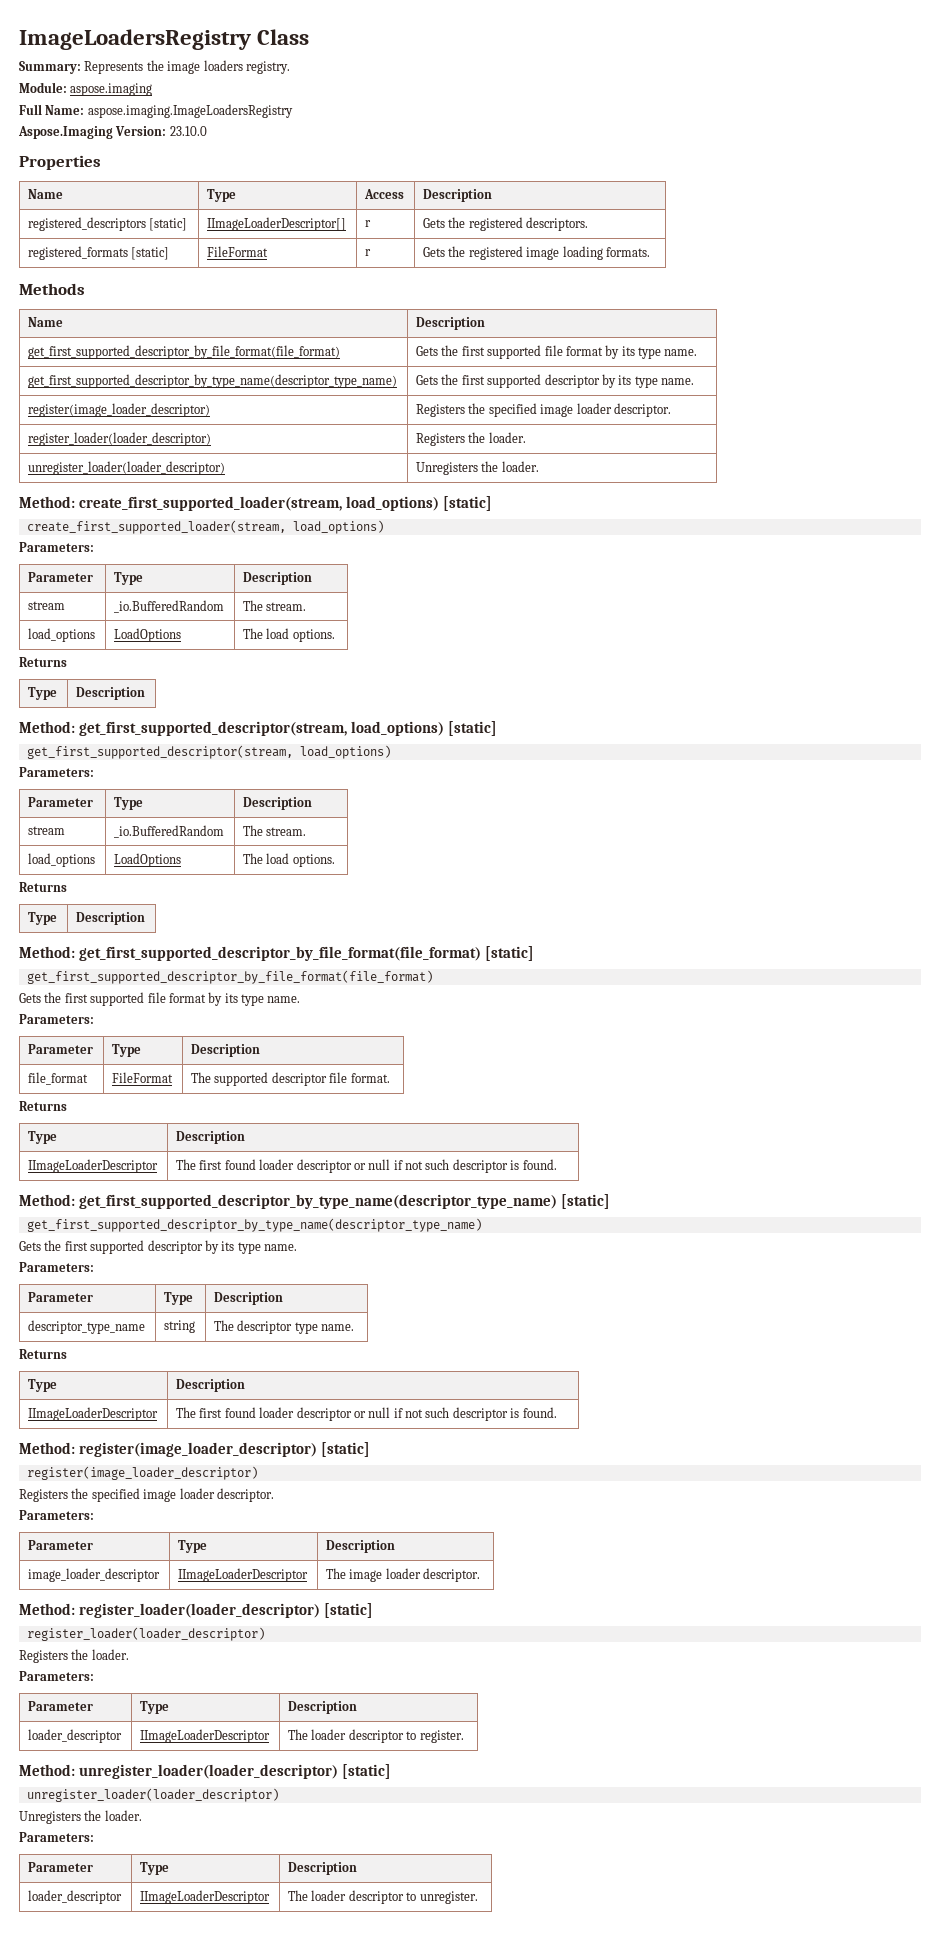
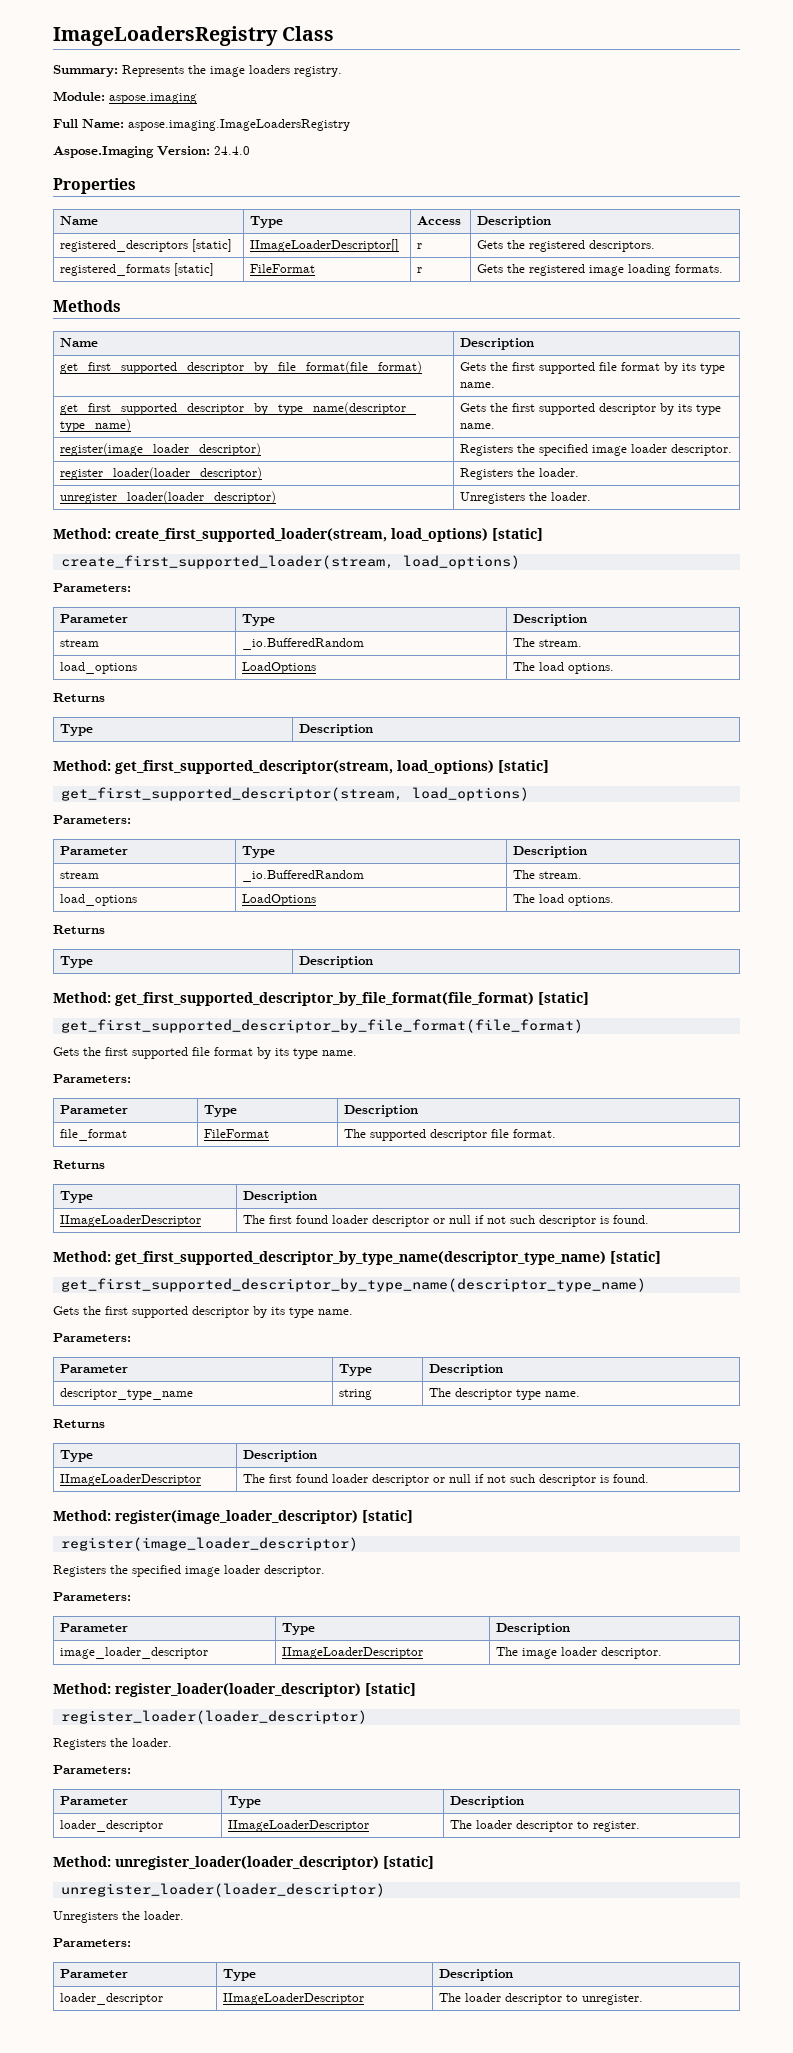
- Aspose.Imaging Version: 23.10.0
+ Aspose.Imaging Version: 24.4.0

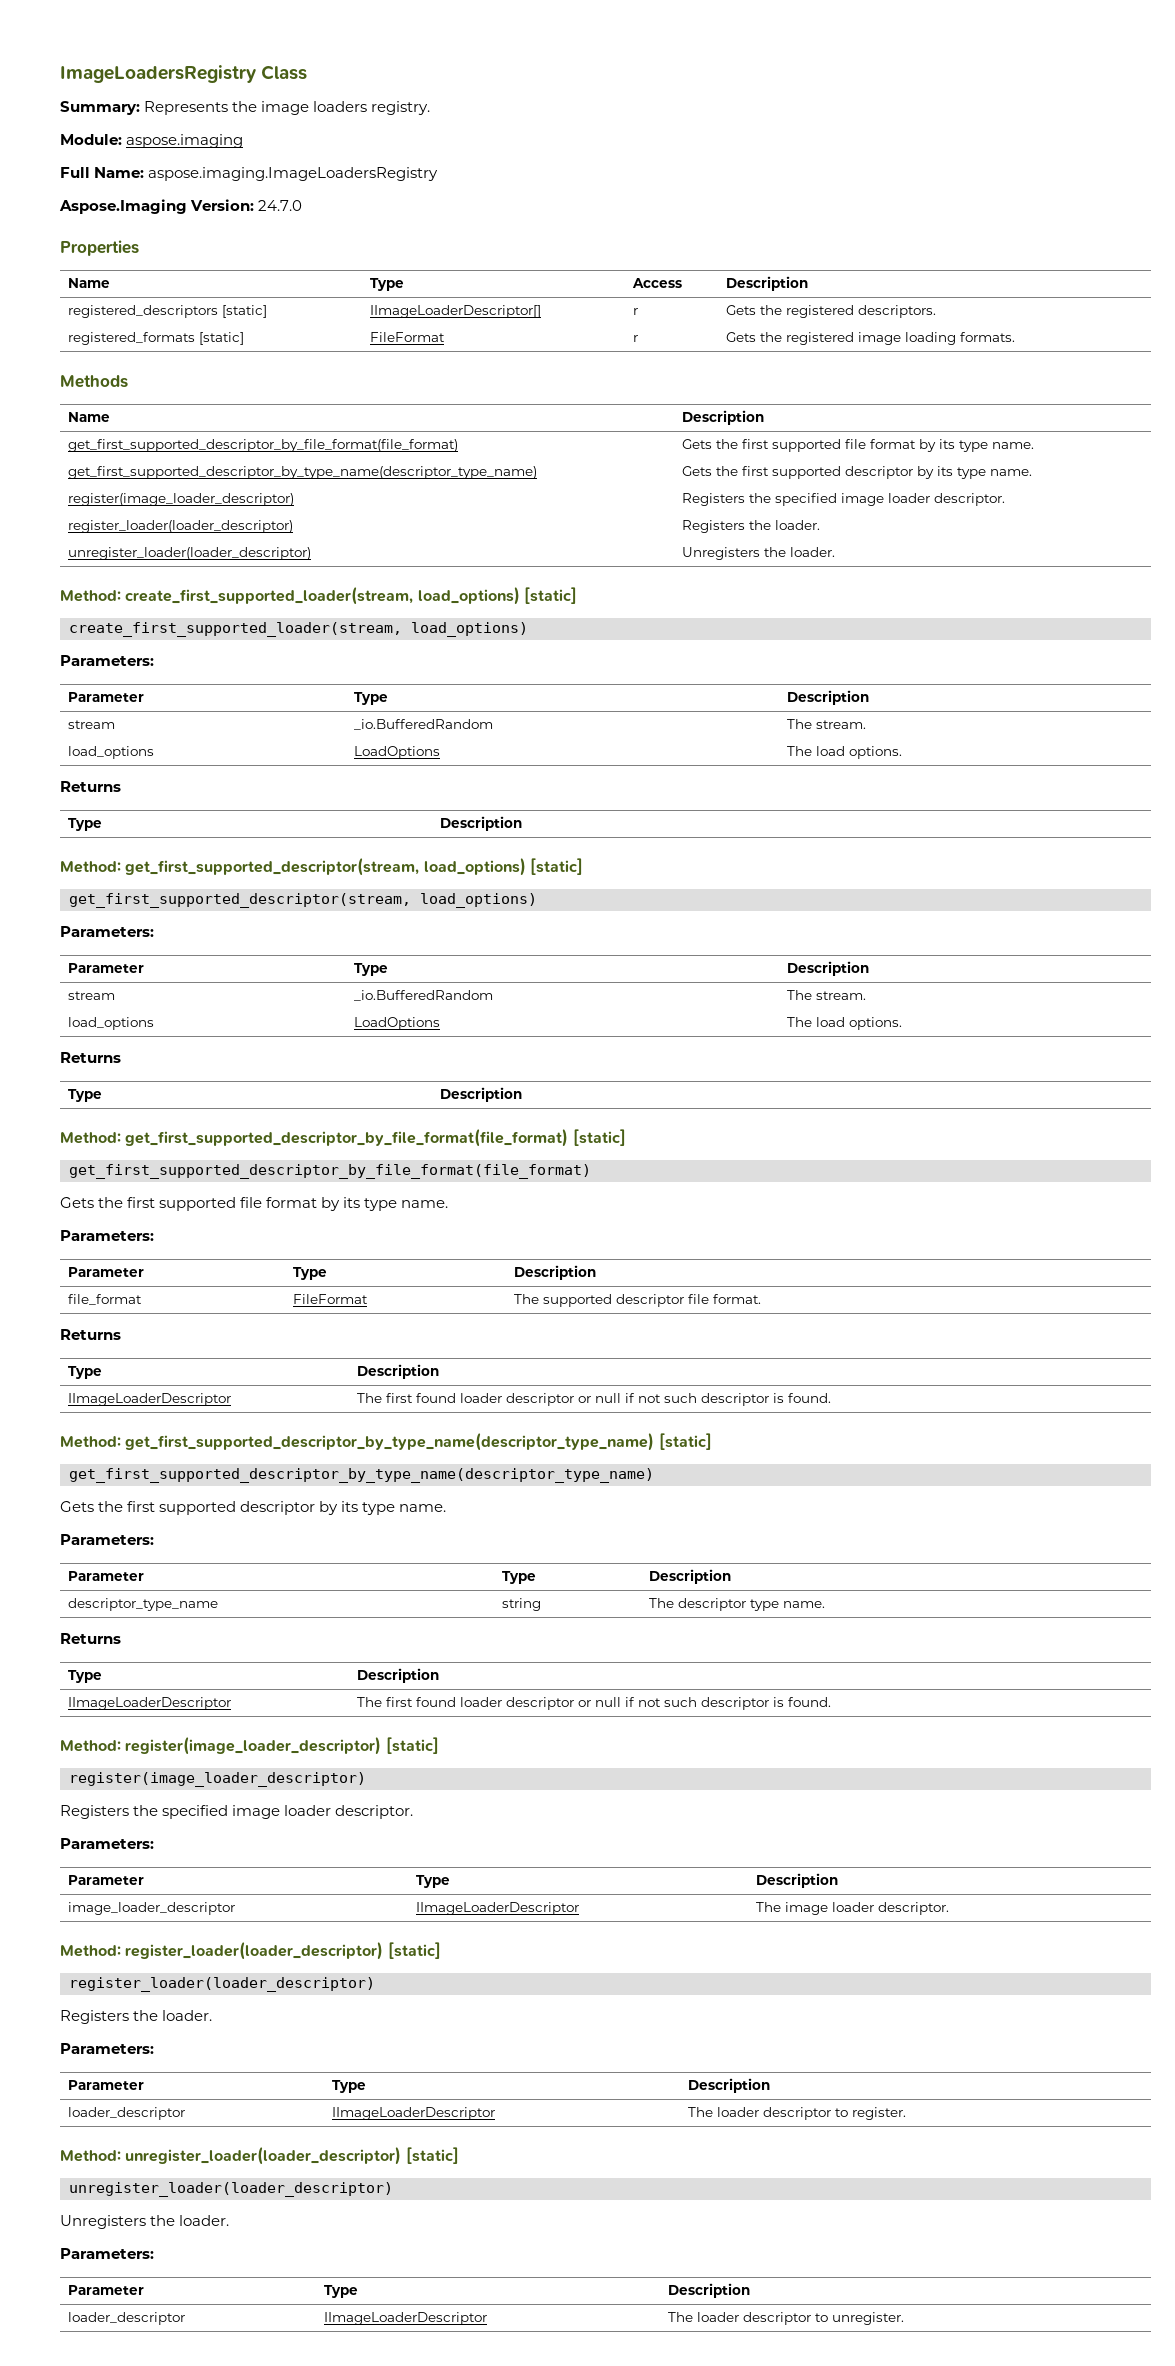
- Aspose.Imaging Version: 24.4.0
+ Aspose.Imaging Version: 24.7.0

